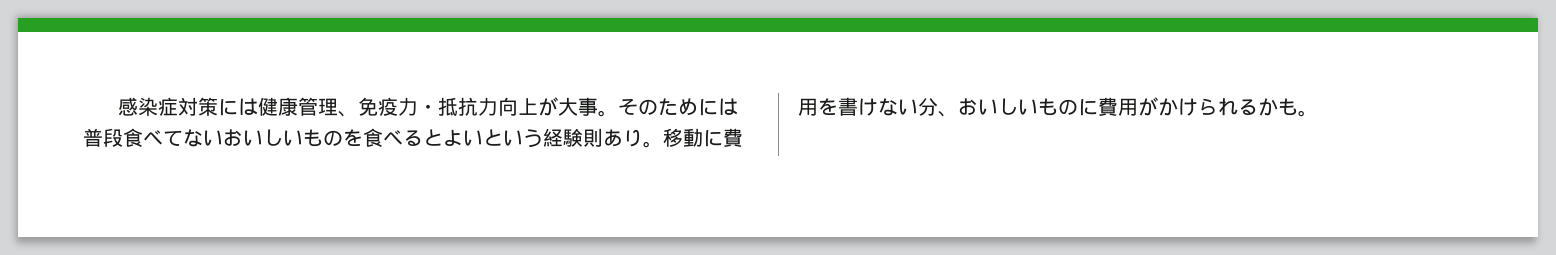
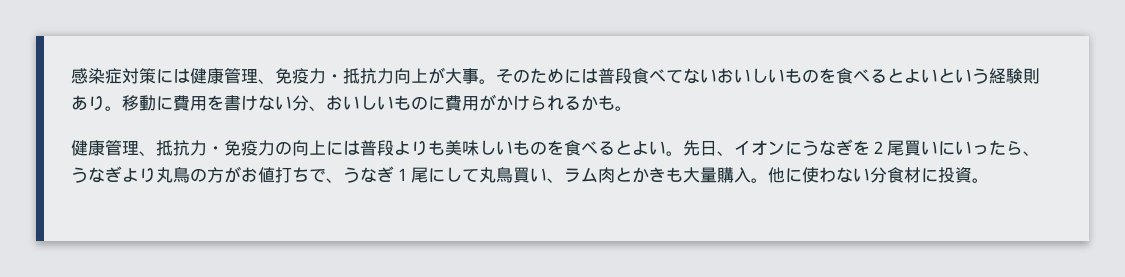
+ 健康管理、抵抗力・免疫力の向上には普段よりも美味しいものを食べるとよい。先日、イオンにうなぎを２尾買いにいったら、うなぎより丸鳥の方がお値打ちで、うなぎ１尾にして丸鳥買い、ラム肉とかきも大量購入。他に使わない分食材に投資。

